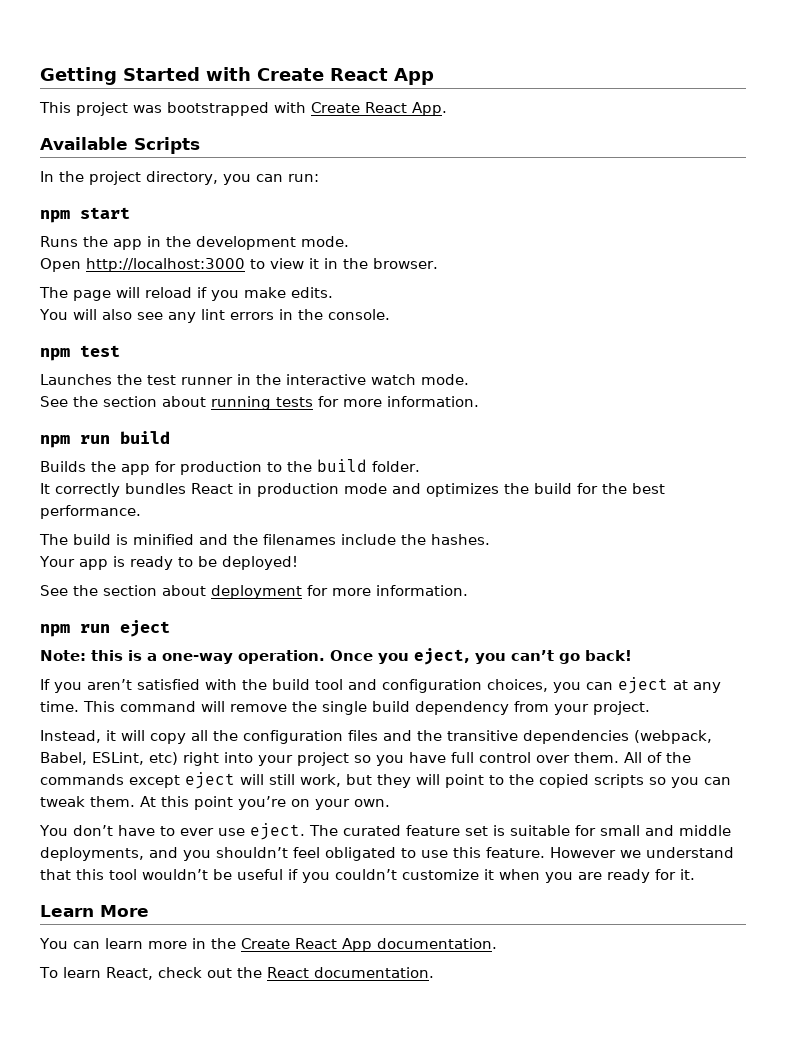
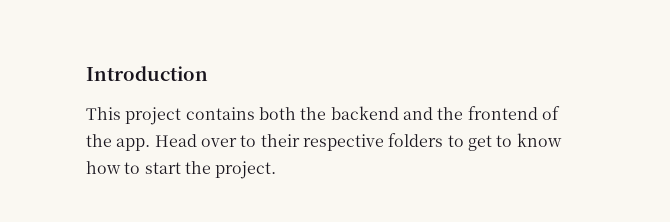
- Getting Started with Create React App
- This project was bootstrapped with Create React App.
- Available Scripts
- In the project directory, you can run:
- npm start
- Runs the app in the development mode.
- Open http://localhost:3000 to view it in the browser.
- The page will reload if you make edits.
- You will also see any lint errors in the console.
- npm test
- Launches the test runner in the interactive watch mode.
- See the section about running tests for more information.
- npm run build
- Builds the app for production to the build folder.
- It correctly bundles React in production mode and optimizes the build for the best performance.
- The build is minified and the filenames include the hashes.
- Your app is ready to be deployed!
- See the section about deployment for more information.
- npm run eject
- Note: this is a one-way operation. Once you eject, you can’t go back!
- If you aren’t satisfied with the build tool and configuration choices, you can eject at any time. This command will remove the single build dependency from your project.
- Instead, it will copy all the configuration files and the transitive dependencies (webpack, Babel, ESLint, etc) right into your project so you have full control over them. All of the commands except eject will still work, but they will point to the copied scripts so you can tweak them. At this point you’re on your own.
- You don’t have to ever use eject. The curated feature set is suitable for small and middle deployments, and you shouldn’t feel obligated to use this feature. However we understand that this tool wouldn’t be useful if you couldn’t customize it when you are ready for it.
- Learn More
- You can learn more in the Create React App documentation.
- To learn React, check out the React documentation.
+ Introduction
+ This project contains both the backend and the frontend of the app. Head over to their respective folders to get to know how to start the project.

